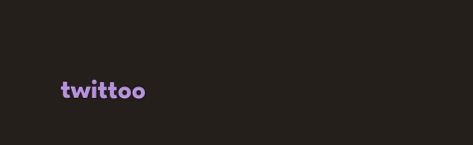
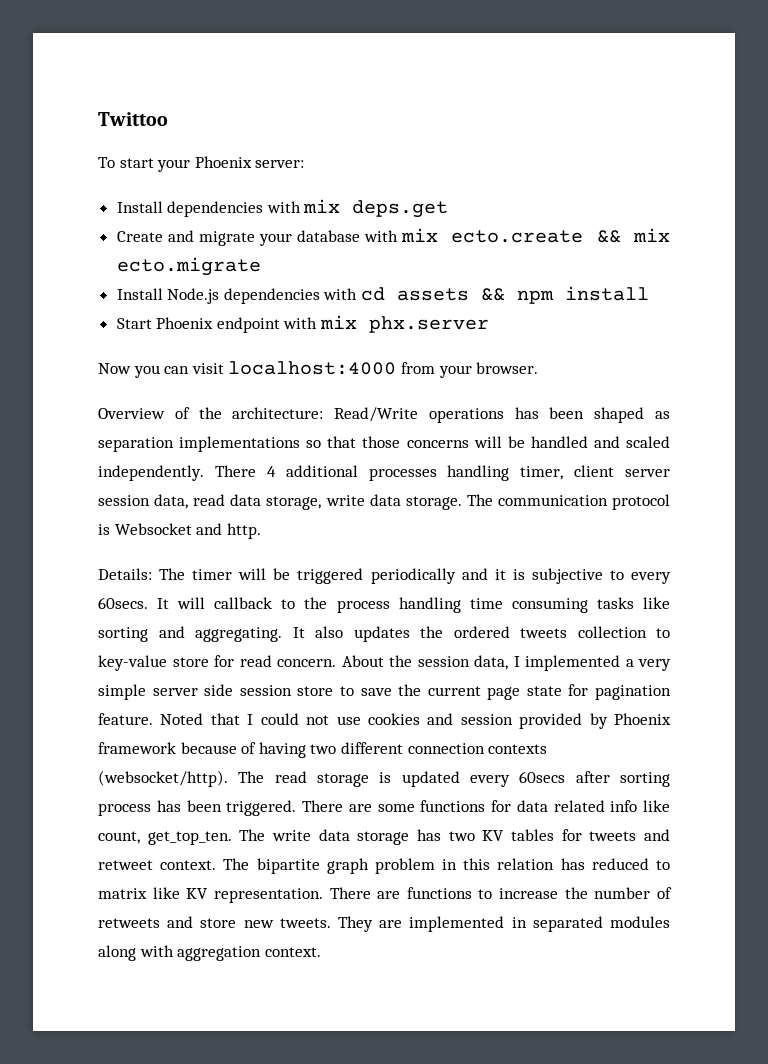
- twittoo
+ Twittoo
+ To start your Phoenix server:
+ Install dependencies with mix deps.get
+ Create and migrate your database with mix ecto.create && mix ecto.migrate
+ Install Node.js dependencies with cd assets && npm install
+ Start Phoenix endpoint with mix phx.server
+ Now you can visit localhost:4000 from your browser.
+ Overview of the architecture: Read/Write operations has been shaped as separation implementations so that those concerns will be handled and scaled independently. There 4 additional processes handling timer, client server session data, read data storage, write data storage. The communication protocol is Websocket and http.
+ Details: The timer will be triggered periodically and it is subjective to every 60secs. It will callback to the process handling time consuming tasks like sorting and aggregating. It also updates the ordered tweets collection to key-value store for read concern. About the session data, I implemented a very simple server side session store to save the current page state for pagination feature. Noted that I could not use cookies and session provided by Phoenix framework because of having two different connection contexts (websocket/http). The read storage is updated every 60secs after sorting process has been triggered. There are some functions for data related info like count, get_top_ten. The write data storage has two KV tables for tweets and retweet context. The bipartite graph problem in this relation has reduced to matrix like KV representation. There are functions to increase the number of retweets and store new tweets. They are implemented in separated modules along with aggregation context.

